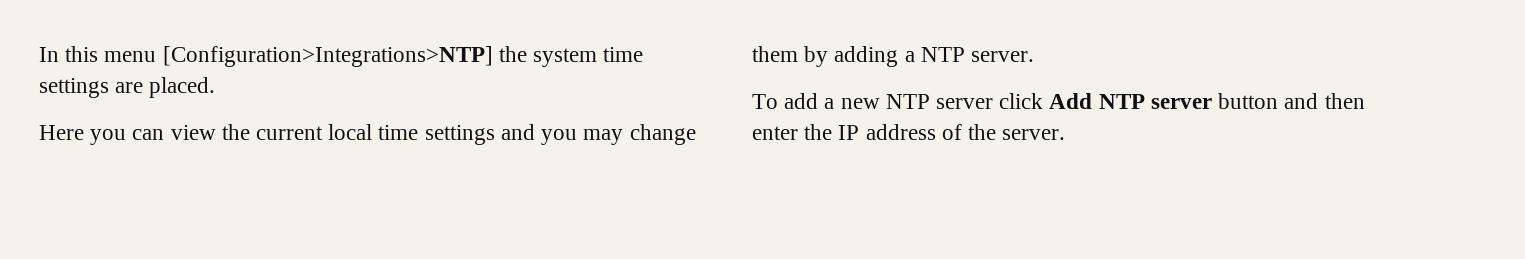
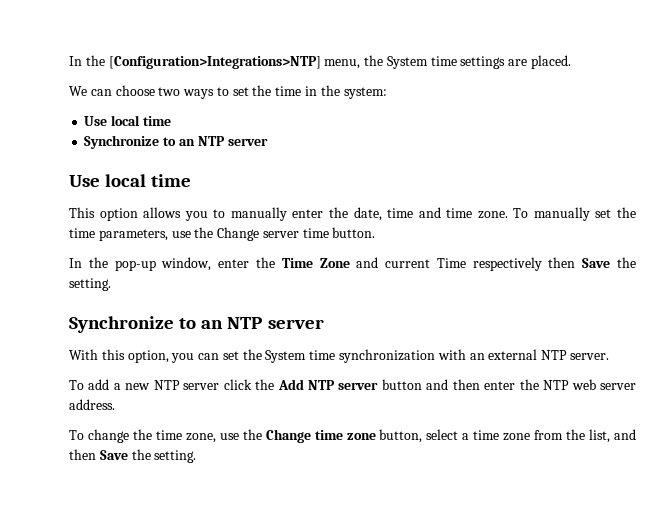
- In this menu [Configuration>Integrations>NTP] the system time settings are placed.
+ In the [Configuration>Integrations>NTP] menu, the System time settings are placed.
- Here you can view the current local time settings and you may change them by adding a NTP server.
+ We can choose two ways to set the time in the system:
+ Use local time
+ Synchronize to an NTP server
+ Use local time
+ This option allows you to manually enter the date, time and time zone. To manually set the time parameters, use the Change server time button.
+ In the pop-up window, enter the Time Zone and current Time respectively then Save the setting.
+ Synchronize to an NTP server
+ With this option, you can set the System time synchronization with an external NTP server.
- To add a new NTP server click Add NTP server button and then enter the IP address of the server.
+ To add a new NTP server click the Add NTP server button and then enter the NTP web server address.
+ To change the time zone, use the Change time zone button, select a time zone from the list, and then Save the setting.

